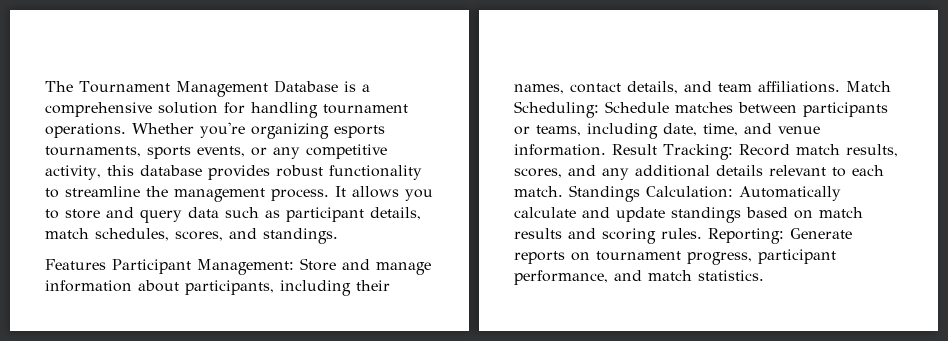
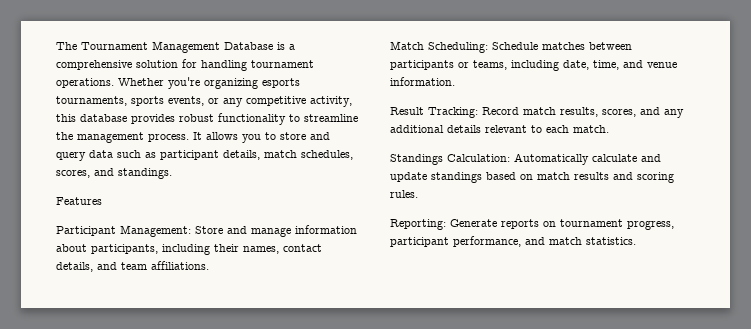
- Features Participant Management:
+ Features
+ Participant Management:
- Store and manage information about participants, including their names, contact details, and team affiliations. Match Scheduling:
+ Store and manage information about participants, including their names, contact details, and team affiliations.
+ Match Scheduling:
- Schedule matches between participants or teams, including date, time, and venue information. Result Tracking:
+ Schedule matches between participants or teams, including date, time, and venue information.
+ Result Tracking:
- Record match results, scores, and any additional details relevant to each match. Standings Calculation:
+ Record match results, scores, and any additional details relevant to each match.
+ Standings Calculation:
- Automatically calculate and update standings based on match results and scoring rules. Reporting:
+ Automatically calculate and update standings based on match results and scoring rules.
+ Reporting:

